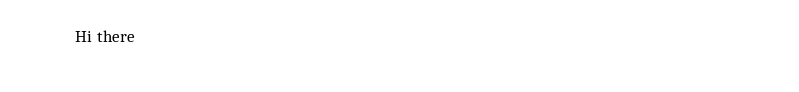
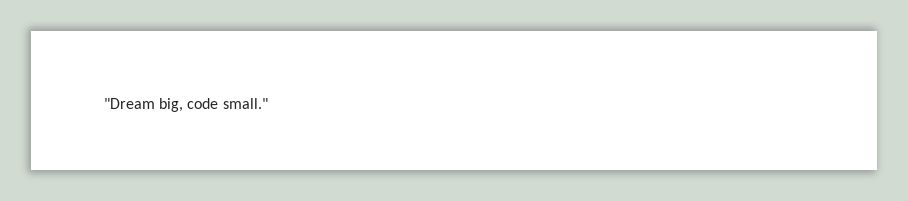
- Hi there
+ "Dream big, code small."

